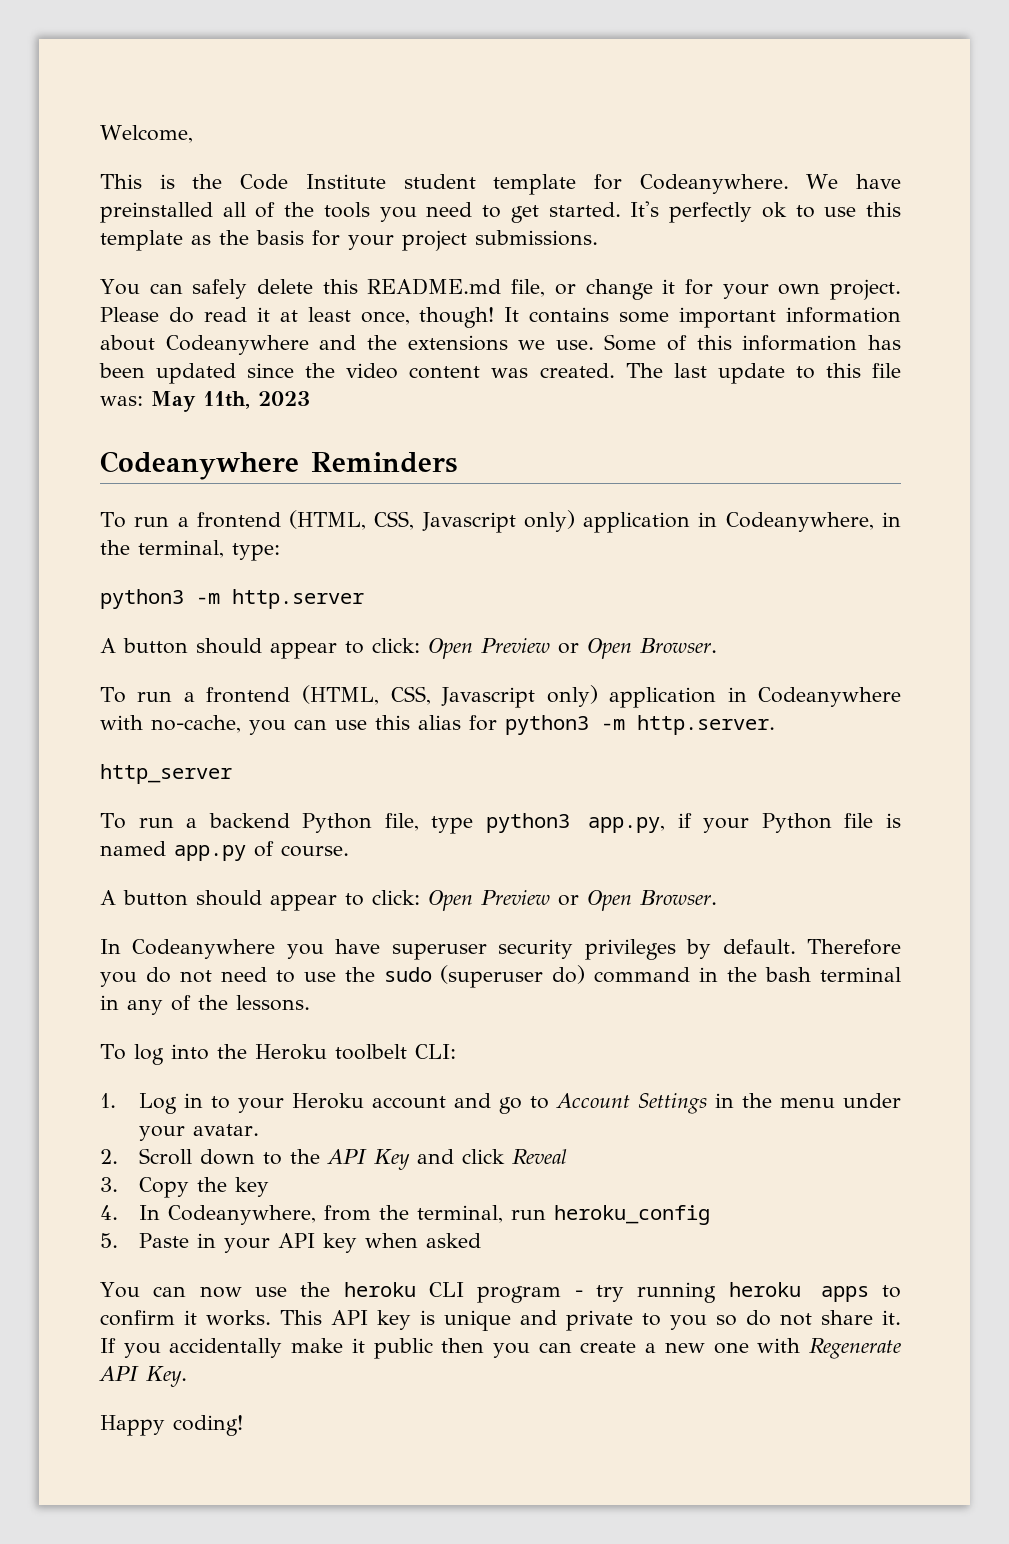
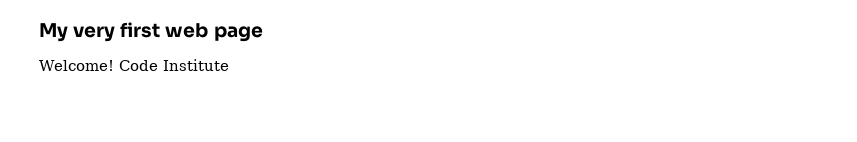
- Welcome,
- This is the Code Institute student template for Codeanywhere. We have preinstalled all of the tools you need to get started. It's perfectly ok to use this template as the basis for your project submissions.
- You can safely delete this README.md file, or change it for your own project. Please do read it at least once, though! It contains some important information about Codeanywhere and the extensions we use. Some of this information has been updated since the video content was created. The last update to this file was: May 11th, 2023
- Codeanywhere Reminders
- To run a frontend (HTML, CSS, Javascript only) application in Codeanywhere, in the terminal, type:
- python3 -m http.server
- A button should appear to click: Open Preview or Open Browser.
- To run a frontend (HTML, CSS, Javascript only) application in Codeanywhere with no-cache, you can use this alias for python3 -m http.server.
- http_server
- To run a backend Python file, type python3 app.py, if your Python file is named app.py of course.
- A button should appear to click: Open Preview or Open Browser.
- In Codeanywhere you have superuser security privileges by default. Therefore you do not need to use the sudo (superuser do) command in the bash terminal in any of the lessons.
- To log into the Heroku toolbelt CLI:
- 1. Log in to your Heroku account and go to Account Settings in the menu under your avatar.
- 2. Scroll down to the API Key and click Reveal
- 3. Copy the key
- 4. In Codeanywhere, from the terminal, run heroku_config
- 5. Paste in your API key when asked
- You can now use the heroku CLI program - try running heroku apps to confirm it works. This API key is unique and private to you so do not share it. If you accidentally make it public then you can create a new one with Regenerate API Key.
- Happy coding!
+ My very first web page
+ Welcome! Code Institute

